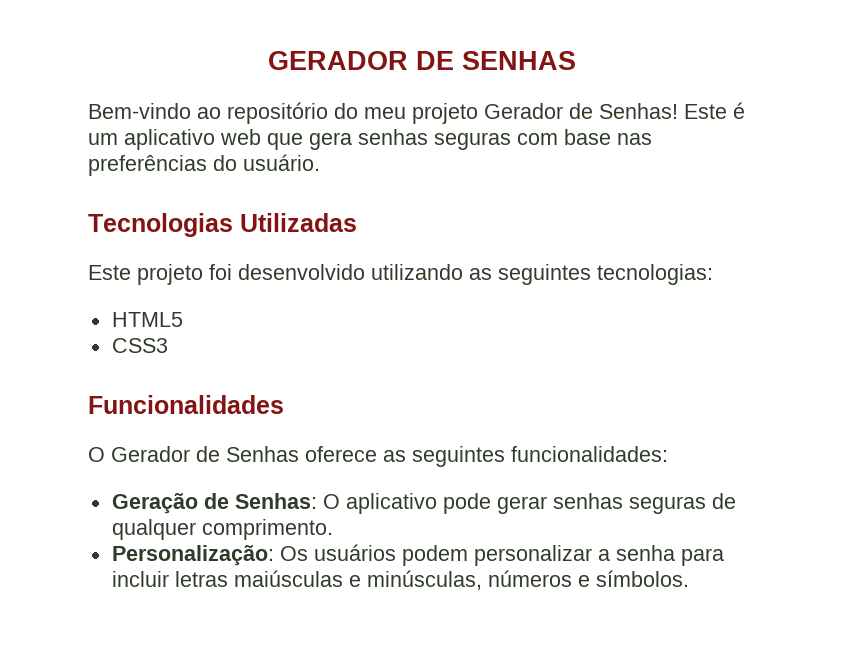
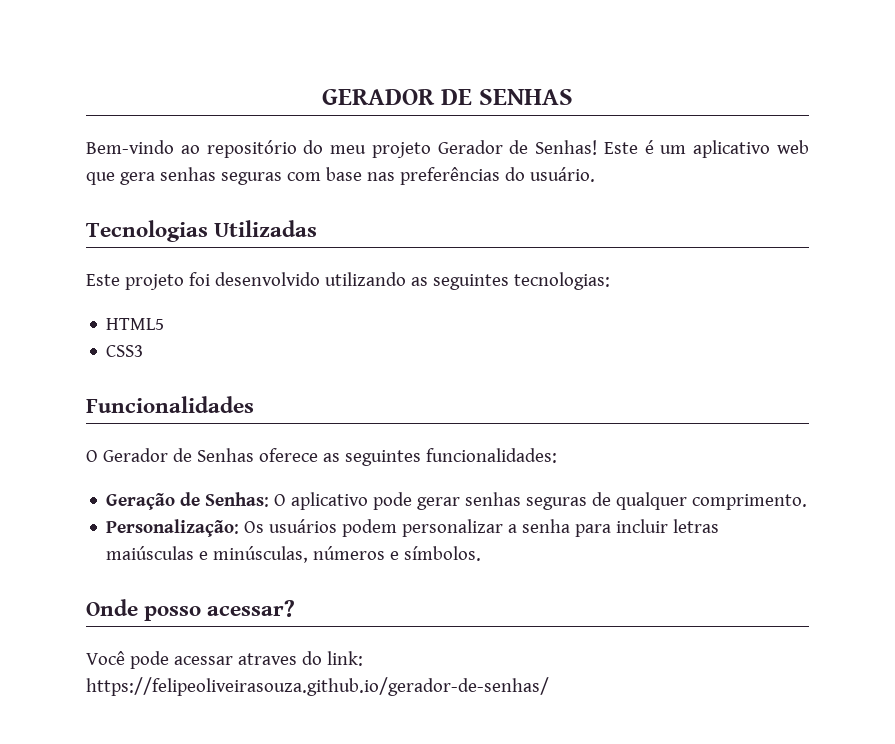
+ Onde posso acessar?
+ Você pode acessar atraves do link: https://felipeoliveirasouza.github.io/gerador-de-senhas/

